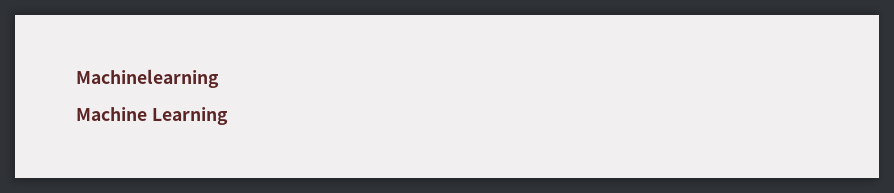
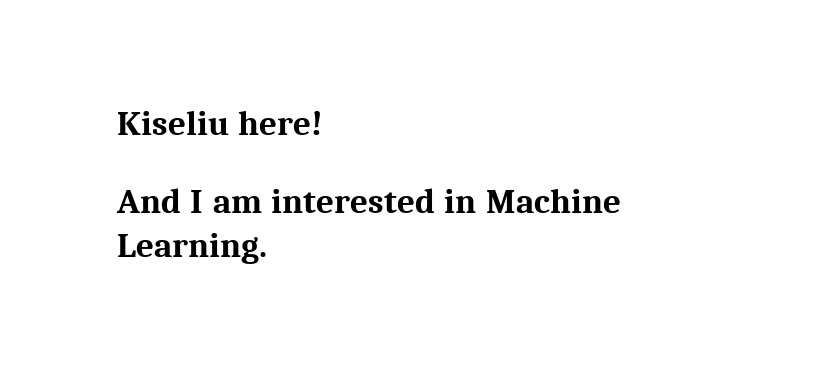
- Machinelearning
- Machine Learning
+ Kiseliu here!
+ And I am interested in Machine Learning.

